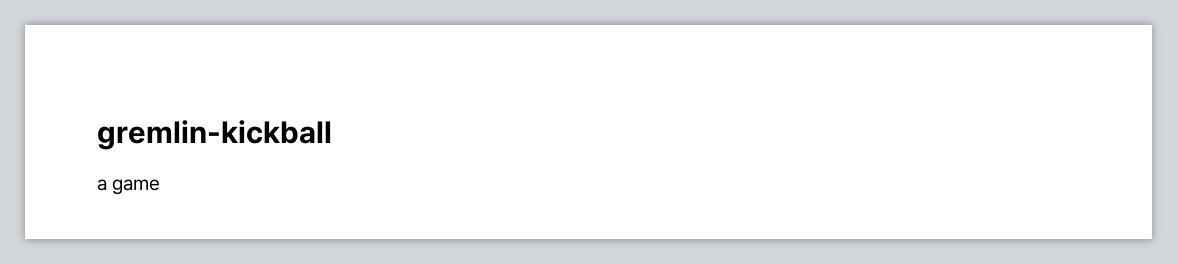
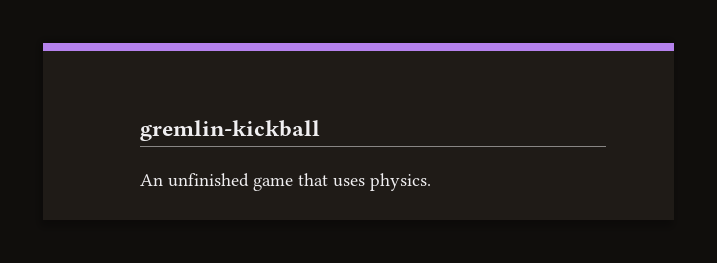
- a game
+ An unfinished game that uses physics.

